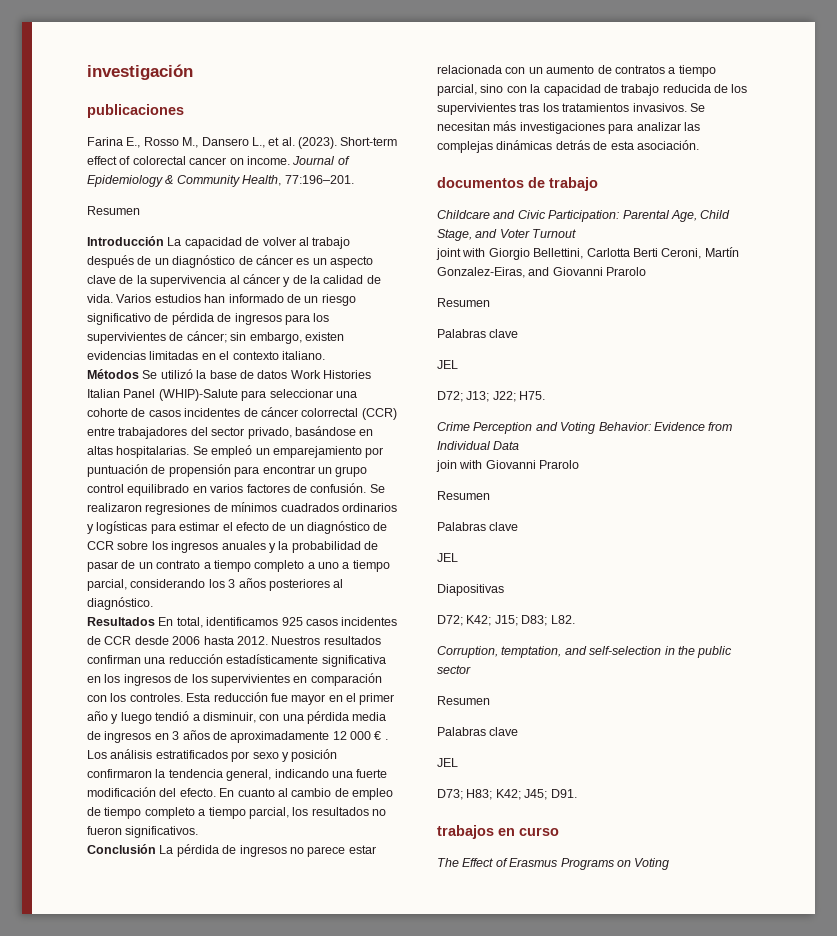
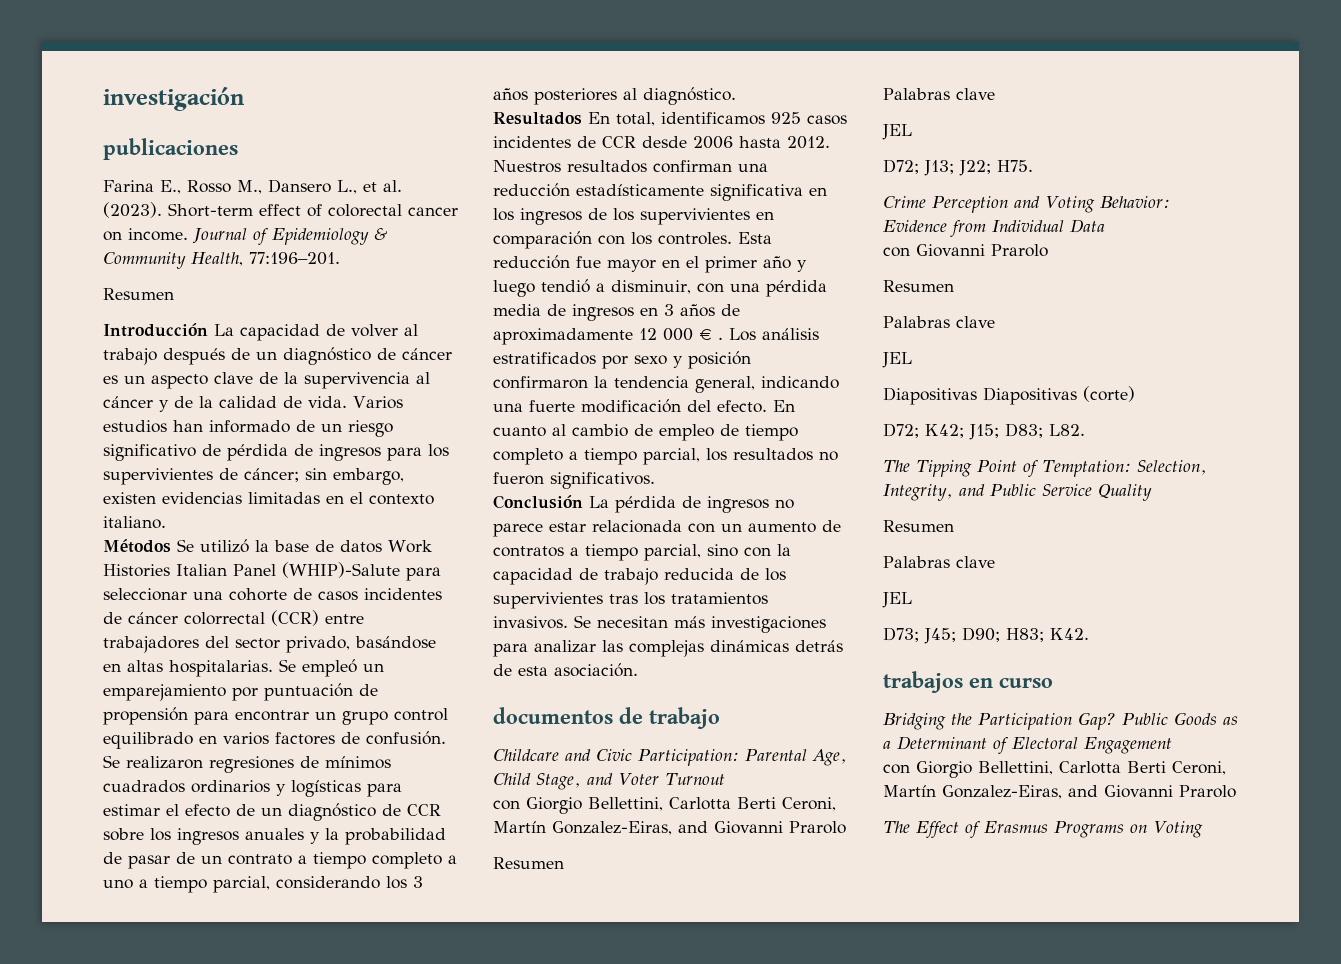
  Childcare and Civic Participation: Parental Age, Child Stage, and Voter Turnout
- joint with Giorgio Bellettini, Carlotta Berti Ceroni, Martín Gonzalez-Eiras, and Giovanni Prarolo
+ con Giorgio Bellettini, Carlotta Berti Ceroni, Martín Gonzalez-Eiras, and Giovanni Prarolo
- join with Giovanni Prarolo
+ con Giovanni Prarolo
- Diapositivas
+ Diapositivas Diapositivas (corte)
- Corruption, temptation, and self-selection in the public sector
+ The Tipping Point of Temptation: Selection, Integrity, and Public Service Quality
- D73; H83; K42; J45; D91.
+ D73; J45; D90; H83; K42.
+ Bridging the Participation Gap? Public Goods as a Determinant of Electoral Engagement
+ con Giorgio Bellettini, Carlotta Berti Ceroni, Martín Gonzalez-Eiras, and Giovanni Prarolo

